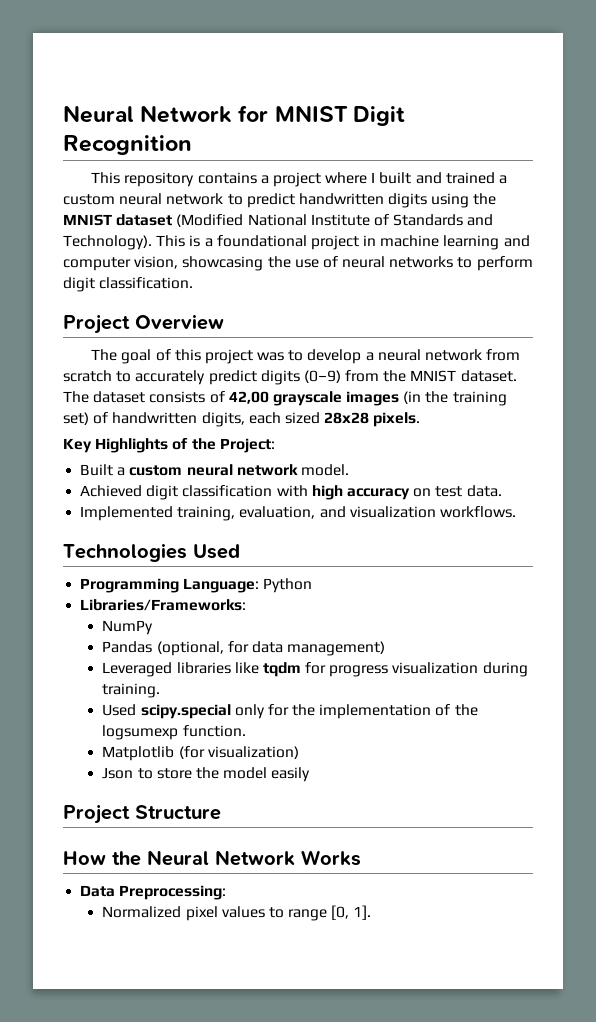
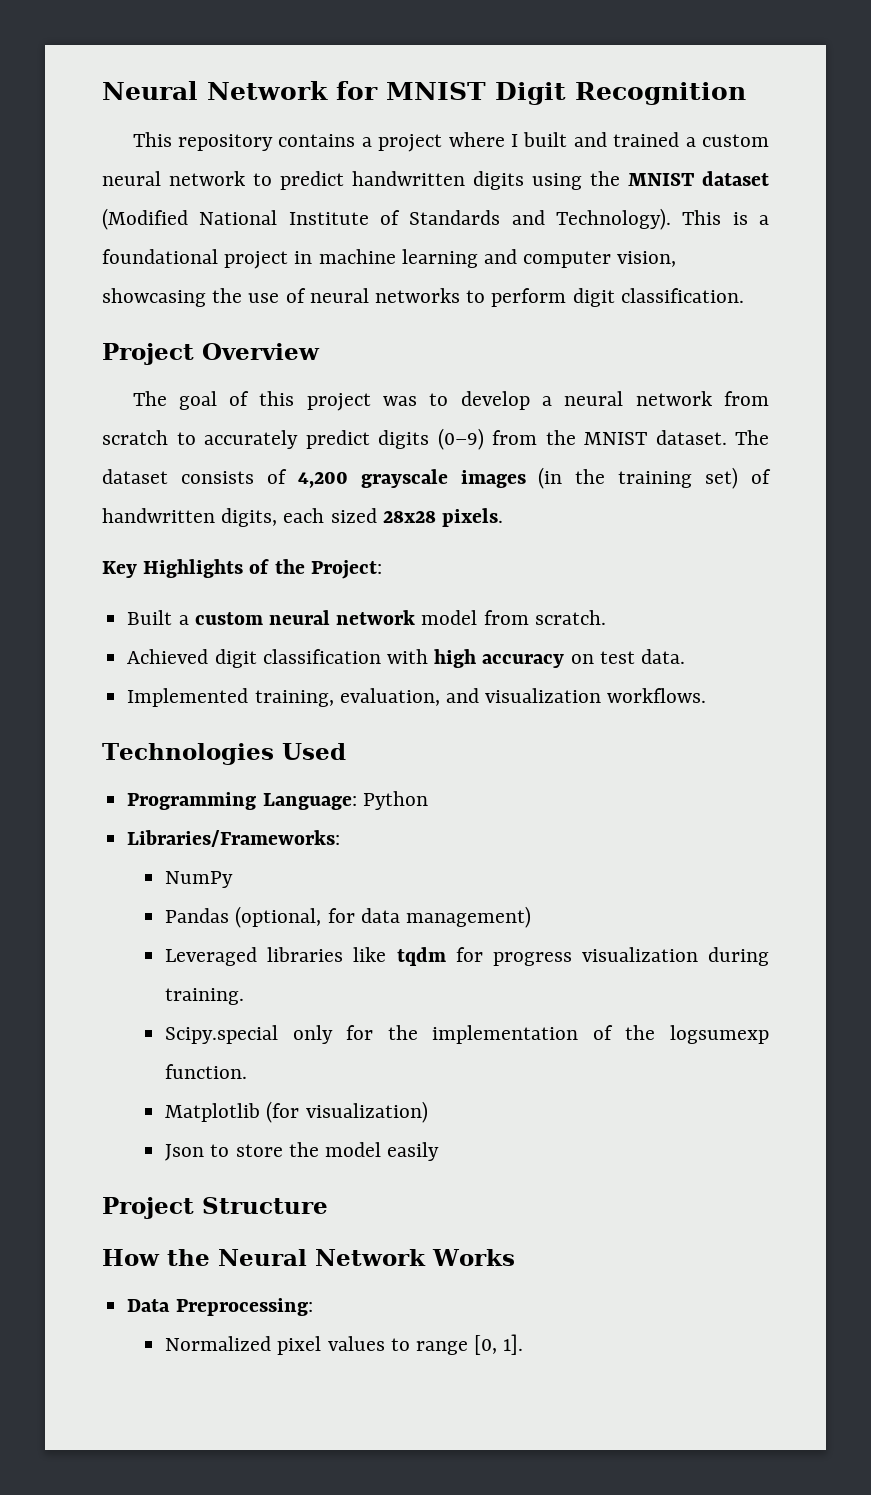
- The dataset consists of 42,00 grayscale images (in the training set) of handwritten digits, each sized 28x28 pixels.
+ The dataset consists of 4,200 grayscale images (in the training set) of handwritten digits, each sized 28x28 pixels.
- Built a custom neural network model.
+ Built a custom neural network model from scratch.
- Used scipy.special only for the implementation of the logsumexp function.
+ Scipy.special only for the implementation of the logsumexp function.

